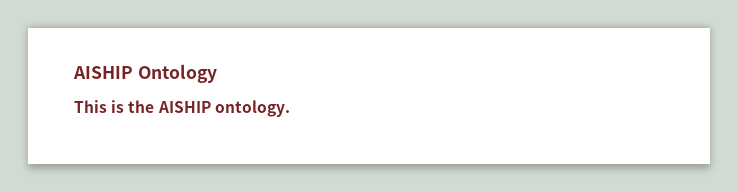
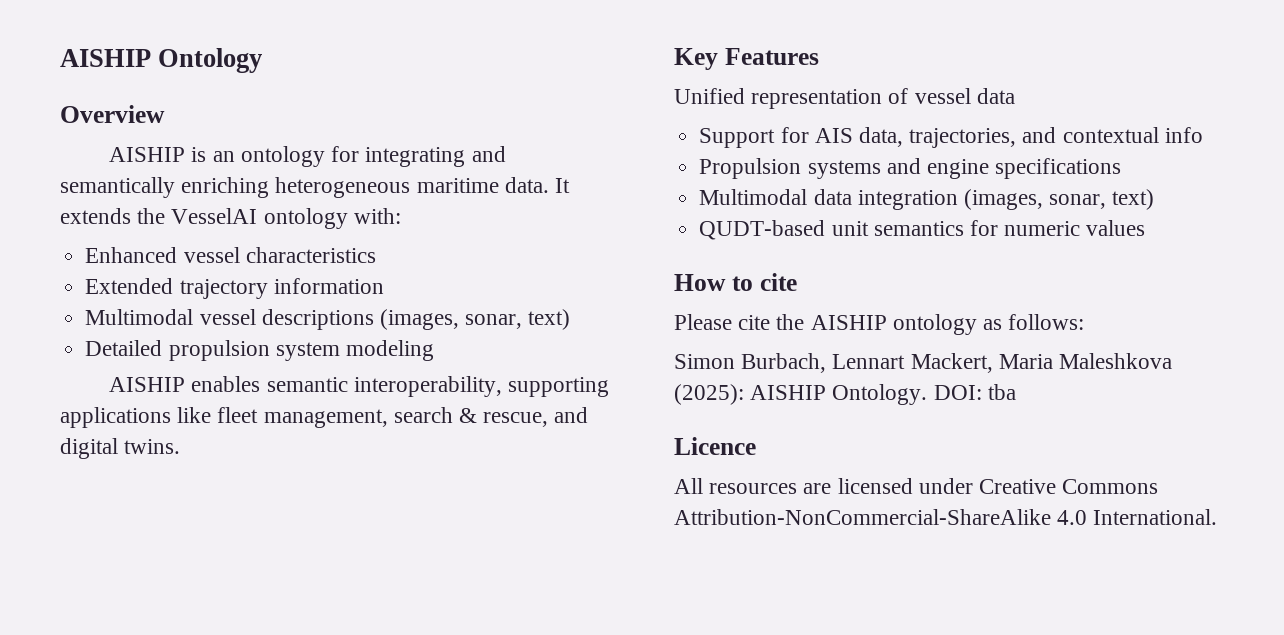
- This is the AISHIP ontology.
+ Overview
+ AISHIP is an ontology for integrating and semantically enriching heterogeneous maritime data. It extends the VesselAI ontology with:
+ Enhanced vessel characteristics
+ Extended trajectory information
+ Multimodal vessel descriptions (images, sonar, text)
+ Detailed propulsion system modeling
+ AISHIP enables semantic interoperability, supporting applications like fleet management, search & rescue, and digital twins.
+ Key Features
+ Unified representation of vessel data
+ Support for AIS data, trajectories, and contextual info
+ Propulsion systems and engine specifications
+ Multimodal data integration (images, sonar, text)
+ QUDT-based unit semantics for numeric values
+ How to cite
+ Please cite the AISHIP ontology as follows:
+ Simon Burbach, Lennart Mackert, Maria Maleshkova (2025): AISHIP Ontology. DOI: tba
+ Licence
+ All resources are licensed under Creative Commons Attribution-NonCommercial-ShareAlike 4.0 International.

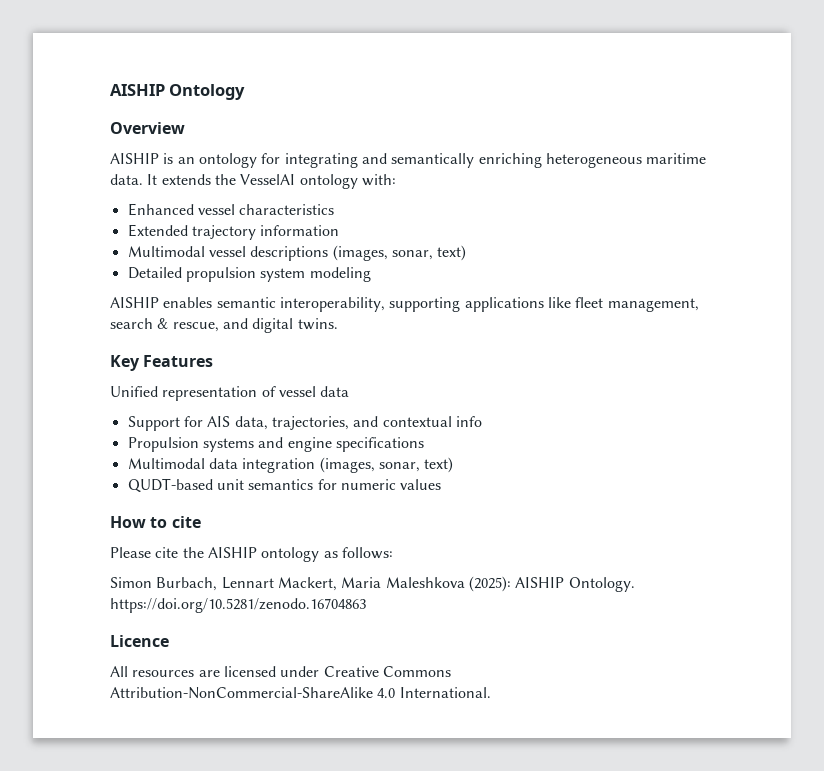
- Simon Burbach, Lennart Mackert, Maria Maleshkova (2025): AISHIP Ontology. DOI: tba
+ Simon Burbach, Lennart Mackert, Maria Maleshkova (2025): AISHIP Ontology. https://doi.org/10.5281/zenodo.16704863

